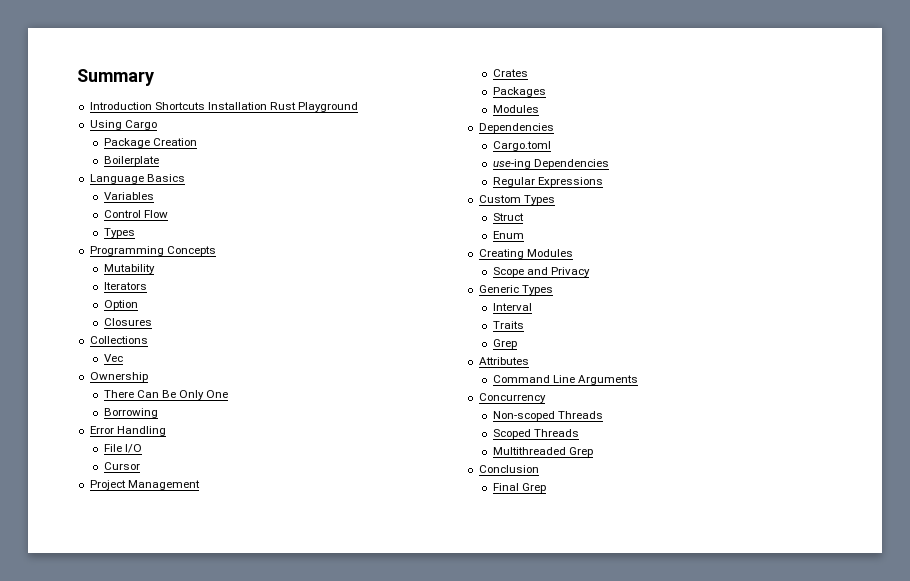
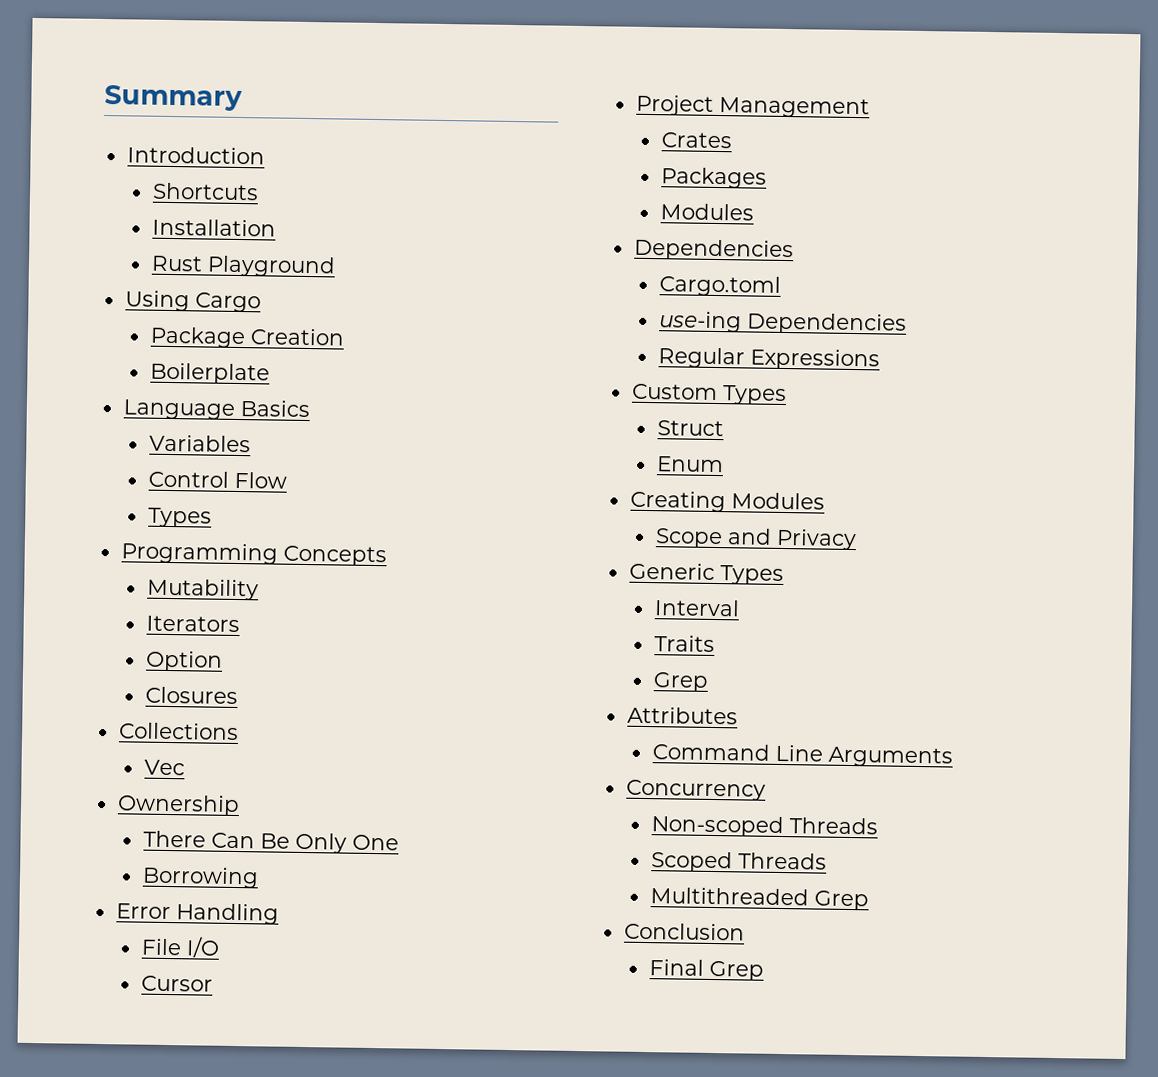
- Introduction Shortcuts Installation Rust Playground
+ Introduction
+ Shortcuts
+ Installation
+ Rust Playground

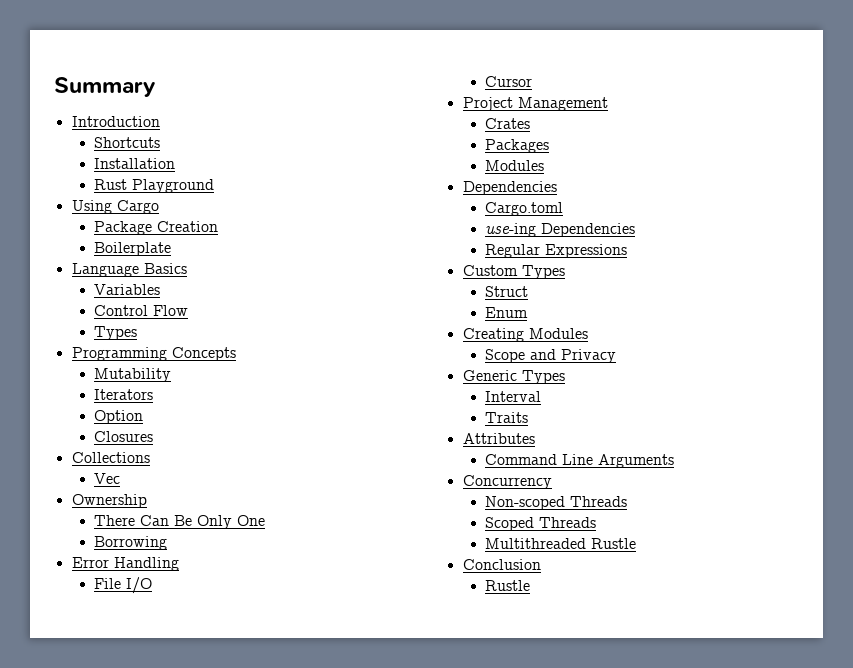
  Traits
- Grep
- Multithreaded Grep
+ Multithreaded Rustle
  Conclusion
- Final Grep
+ Rustle

